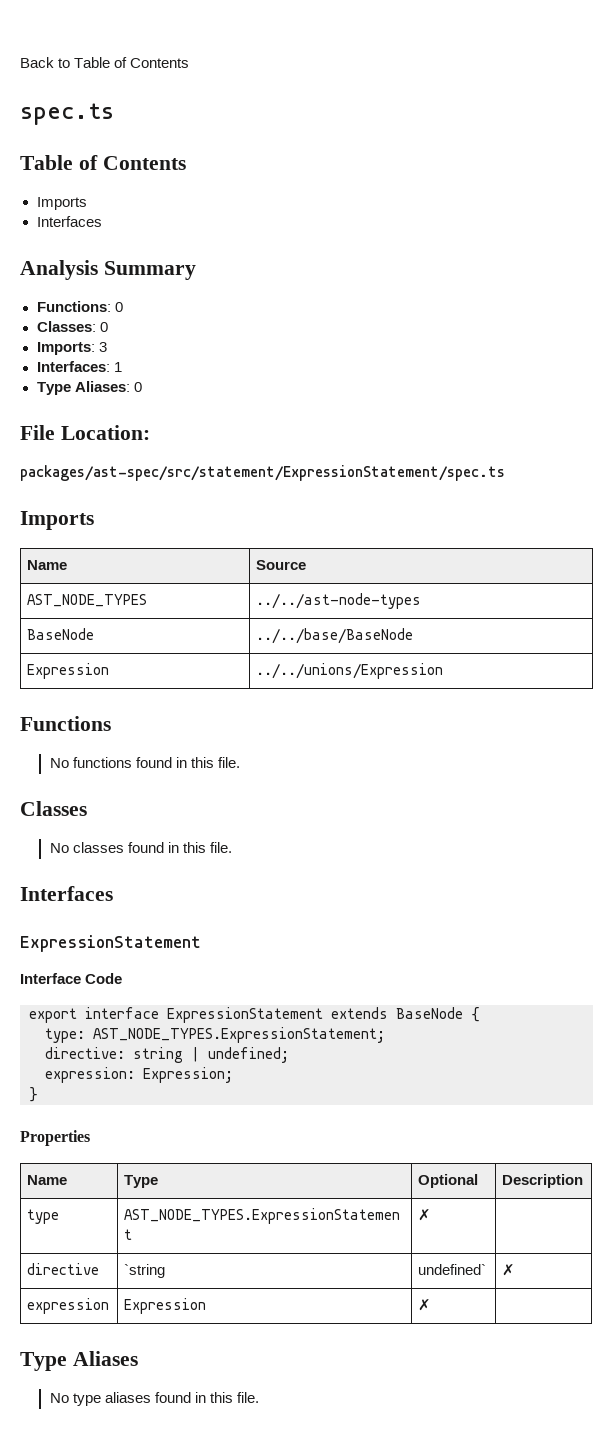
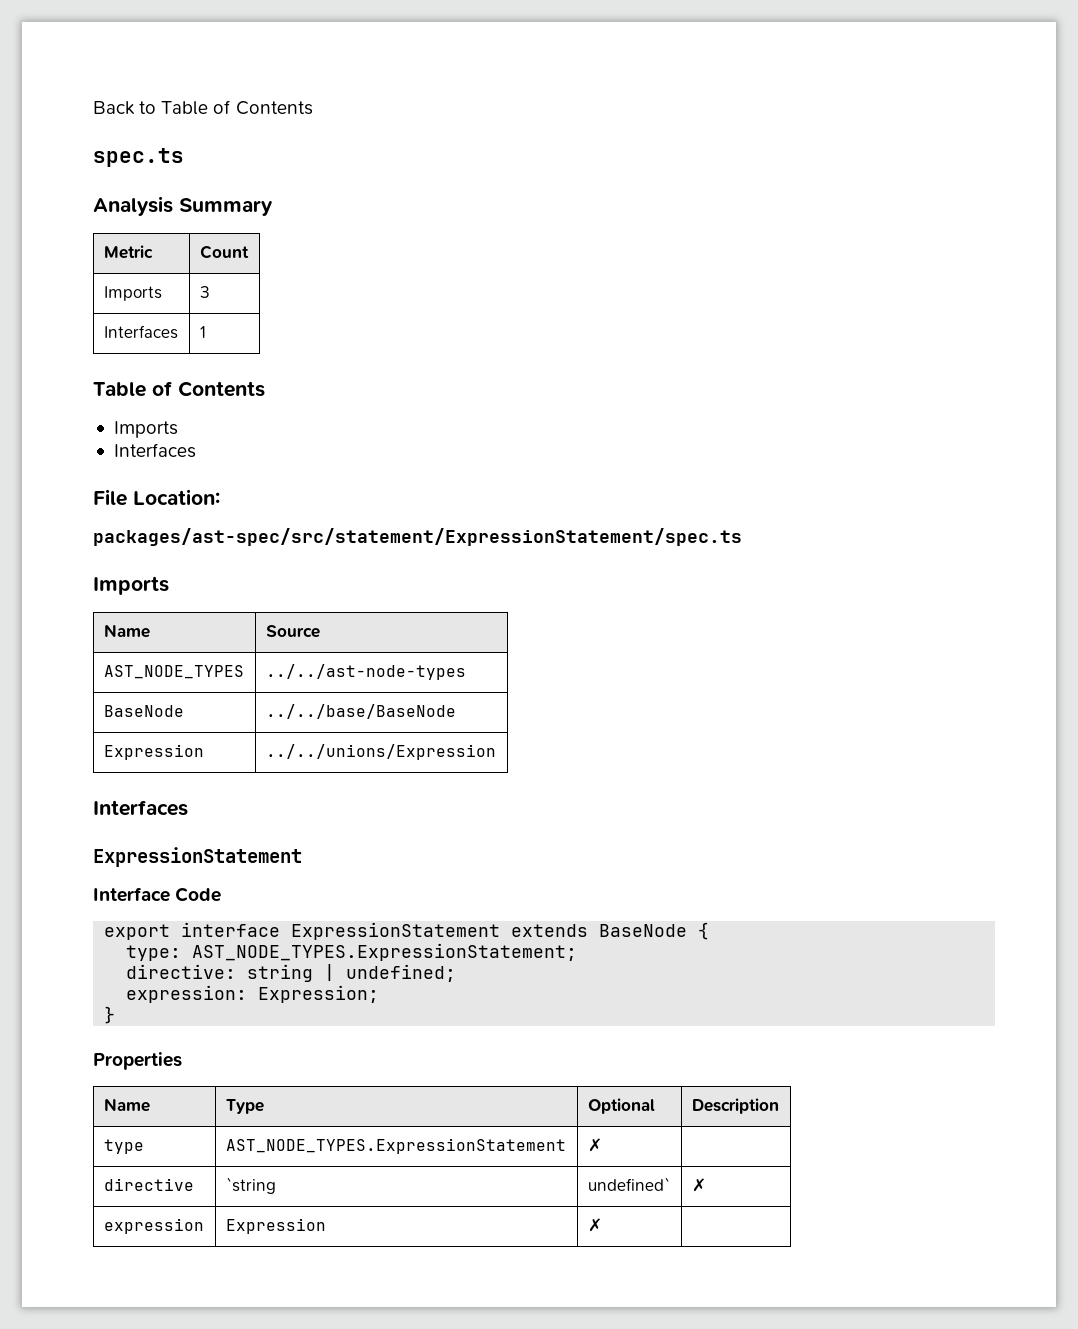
+ Analysis Summary
+ Metric | Count
+ Imports | 3
+ Interfaces | 1
- Analysis Summary
- Functions: 0
- Classes: 0
- Imports: 3
- Interfaces: 1
- Type Aliases: 0
- Functions
- No functions found in this file.
- Classes
- No classes found in this file.
- Type Aliases
- No type aliases found in this file.

